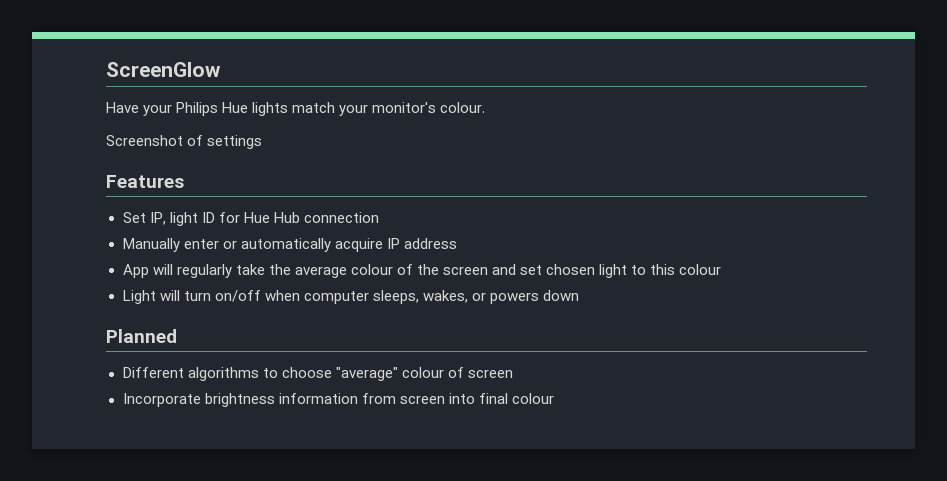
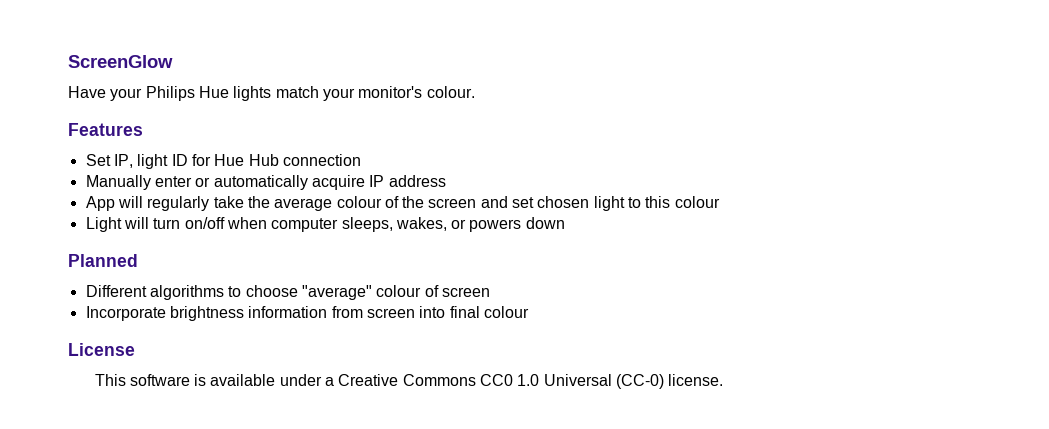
- Screenshot of settings
+ License
+ This software is available under a Creative Commons CC0 1.0 Universal (CC-0) license.

